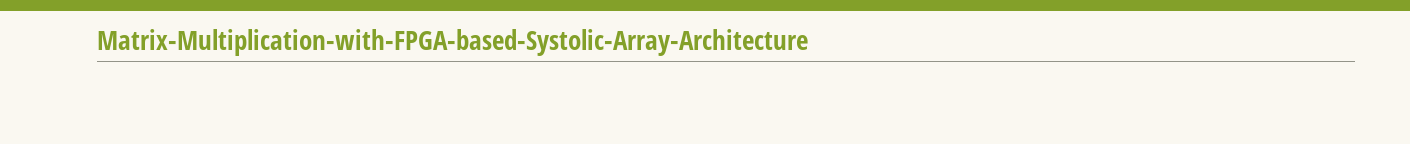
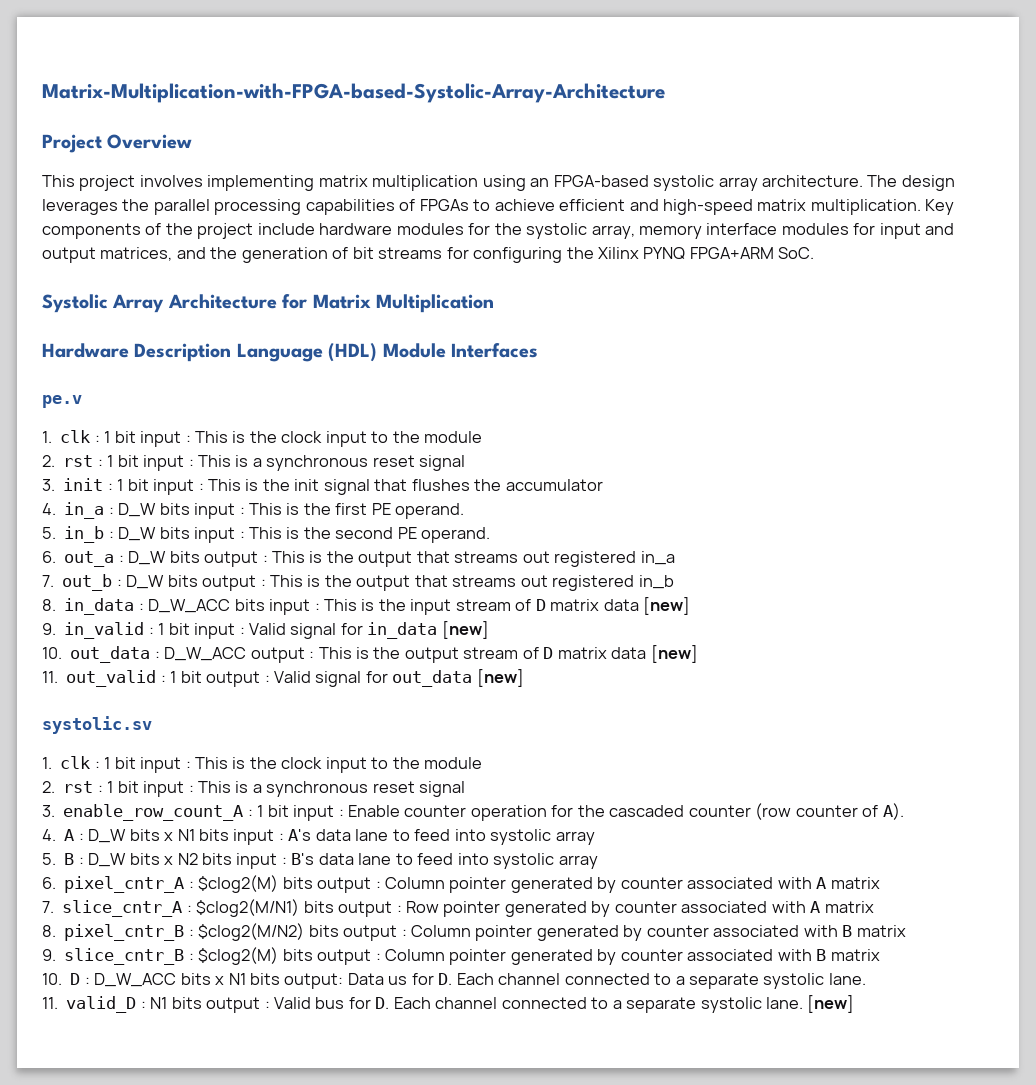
+ Project Overview
+ This project involves implementing matrix multiplication using an FPGA-based systolic array architecture. The design leverages the parallel processing capabilities of FPGAs to achieve efficient and high-speed matrix multiplication. Key components of the project include hardware modules for the systolic array, memory interface modules for input and output matrices, and the generation of bit streams for configuring the Xilinx PYNQ FPGA+ARM SoC.
+ Systolic Array Architecture for Matrix Multiplication
+ Hardware Description Language (HDL) Module Interfaces
+ pe.v
+ 1. clk : 1 bit input : This is the clock input to the module
+ 2. rst : 1 bit input : This is a synchronous reset signal
+ 3. init : 1 bit input : This is the init signal that flushes the accumulator
+ 4. in_a : D_W bits input : This is the first PE operand.
+ 5. in_b : D_W bits input : This is the second PE operand.
+ 6. out_a : D_W bits output : This is the output that streams out registered in_a
+ 7. out_b : D_W bits output : This is the output that streams out registered in_b
+ 8. in_data : D_W_ACC bits input : This is the input stream of D matrix data [new]
+ 9. in_valid : 1 bit input : Valid signal for in_data [new]
+ 10. out_data : D_W_ACC output : This is the output stream of D matrix data [new]
+ 11. out_valid : 1 bit output : Valid signal for out_data [new]
+ systolic.sv
+ 1. clk : 1 bit input : This is the clock input to the module
+ 2. rst : 1 bit input : This is a synchronous reset signal
+ 3. enable_row_count_A : 1 bit input : Enable counter operation for the cascaded counter (row counter of A).
+ 4. A : D_W bits x N1 bits input : A's data lane to feed into systolic array
+ 5. B : D_W bits x N2 bits input : B's data lane to feed into systolic array
+ 6. pixel_cntr_A : $clog2(M) bits output : Column pointer generated by counter associated with A matrix
+ 7. slice_cntr_A : $clog2(M/N1) bits output : Row pointer generated by counter associated with A matrix
+ 8. pixel_cntr_B : $clog2(M/N2) bits output : Column pointer generated by counter associated with B matrix
+ 9. slice_cntr_B : $clog2(M) bits output : Column pointer generated by counter associated with B matrix
+ 10. D : D_W_ACC bits x N1 bits output: Data us for D. Each channel connected to a separate systolic lane.
+ 11. valid_D : N1 bits output : Valid bus for D. Each channel connected to a separate systolic lane. [new]

